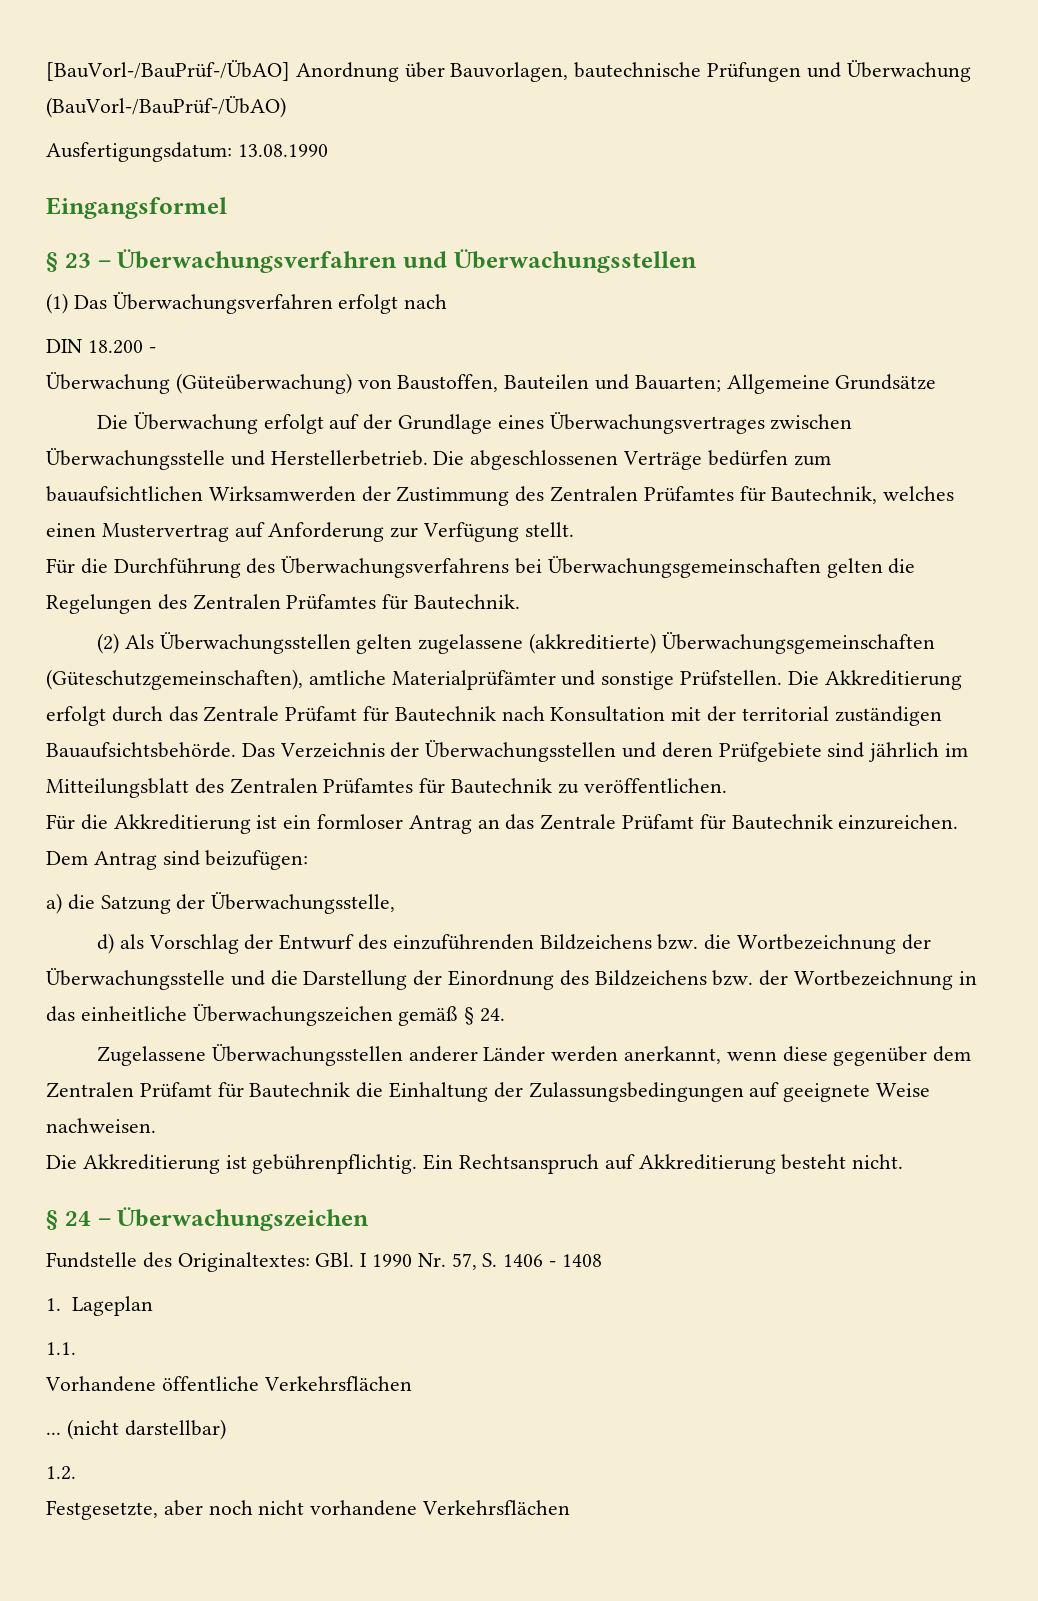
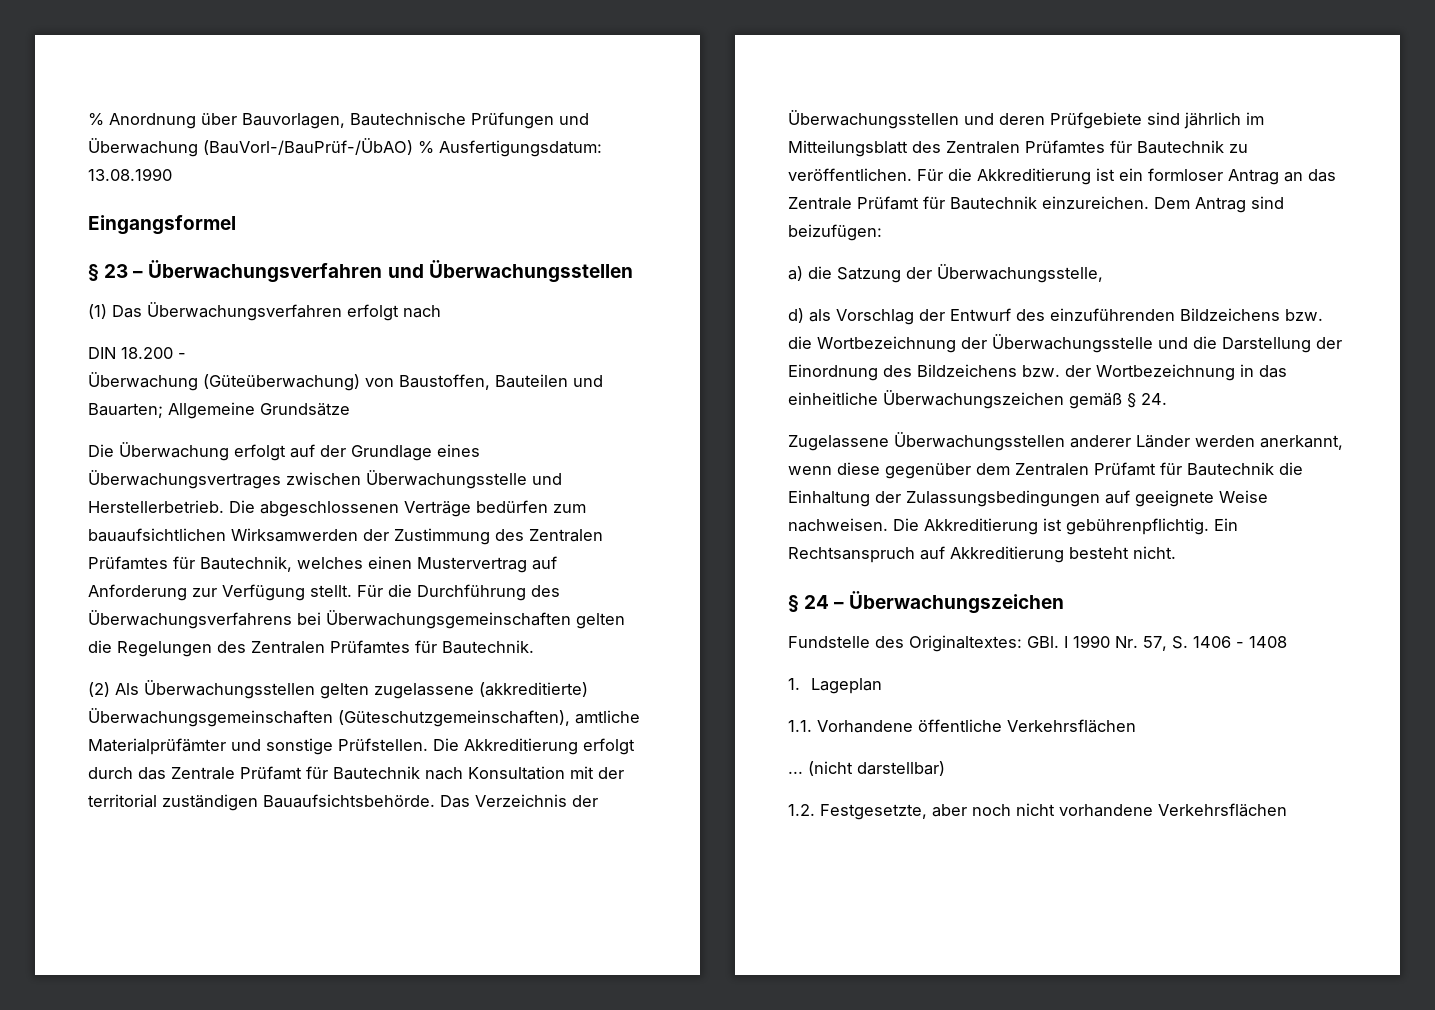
- [BauVorl-/BauPrüf-/ÜbAO] Anordnung über Bauvorlagen, bautechnische Prüfungen und Überwachung (BauVorl-/BauPrüf-/ÜbAO)
- Ausfertigungsdatum: 13.08.1990
+ % Anordnung über Bauvorlagen, Bautechnische Prüfungen und Überwachung (BauVorl-/BauPrüf-/ÜbAO) % Ausfertigungsdatum: 13.08.1990
- Die abgeschlossenen Verträge bedürfen zum bauaufsichtlichen Wirksamwerden der Zustimmung des Zentralen Prüfamtes für Bautechnik, welches einen Mustervertrag auf Anforderung zur Verfügung stellt.
- Für die Durchführung des Überwachungsverfahrens bei Überwachungsgemeinschaften gelten die Regelungen des Zentralen Prüfamtes für Bautechnik.
+ Die abgeschlossenen Verträge bedürfen zum bauaufsichtlichen Wirksamwerden der Zustimmung des Zentralen Prüfamtes für Bautechnik, welches einen Mustervertrag auf Anforderung zur Verfügung stellt. Für die Durchführung des Überwachungsverfahrens bei Überwachungsgemeinschaften gelten die Regelungen des Zentralen Prüfamtes für Bautechnik.
- Das Verzeichnis der Überwachungsstellen und deren Prüfgebiete sind jährlich im Mitteilungsblatt des Zentralen Prüfamtes für Bautechnik zu veröffentlichen.
- Für die Akkreditierung ist ein formloser Antrag an das Zentrale Prüfamt für Bautechnik einzureichen.
+ Das Verzeichnis der Überwachungsstellen und deren Prüfgebiete sind jährlich im Mitteilungsblatt des Zentralen Prüfamtes für Bautechnik zu veröffentlichen. Für die Akkreditierung ist ein formloser Antrag an das Zentrale Prüfamt für Bautechnik einzureichen.
- Zugelassene Überwachungsstellen anderer Länder werden anerkannt, wenn diese gegenüber dem Zentralen Prüfamt für Bautechnik die Einhaltung der Zulassungsbedingungen auf geeignete Weise nachweisen.
- Die Akkreditierung ist gebührenpflichtig.
+ Zugelassene Überwachungsstellen anderer Länder werden anerkannt, wenn diese gegenüber dem Zentralen Prüfamt für Bautechnik die Einhaltung der Zulassungsbedingungen auf geeignete Weise nachweisen. Die Akkreditierung ist gebührenpflichtig.
- 1.1.
- Vorhandene öffentliche Verkehrsflächen
+ 1.1. Vorhandene öffentliche Verkehrsflächen
- 1.2.
- Festgesetzte, aber noch nicht vorhandene Verkehrsflächen
+ 1.2. Festgesetzte, aber noch nicht vorhandene Verkehrsflächen

